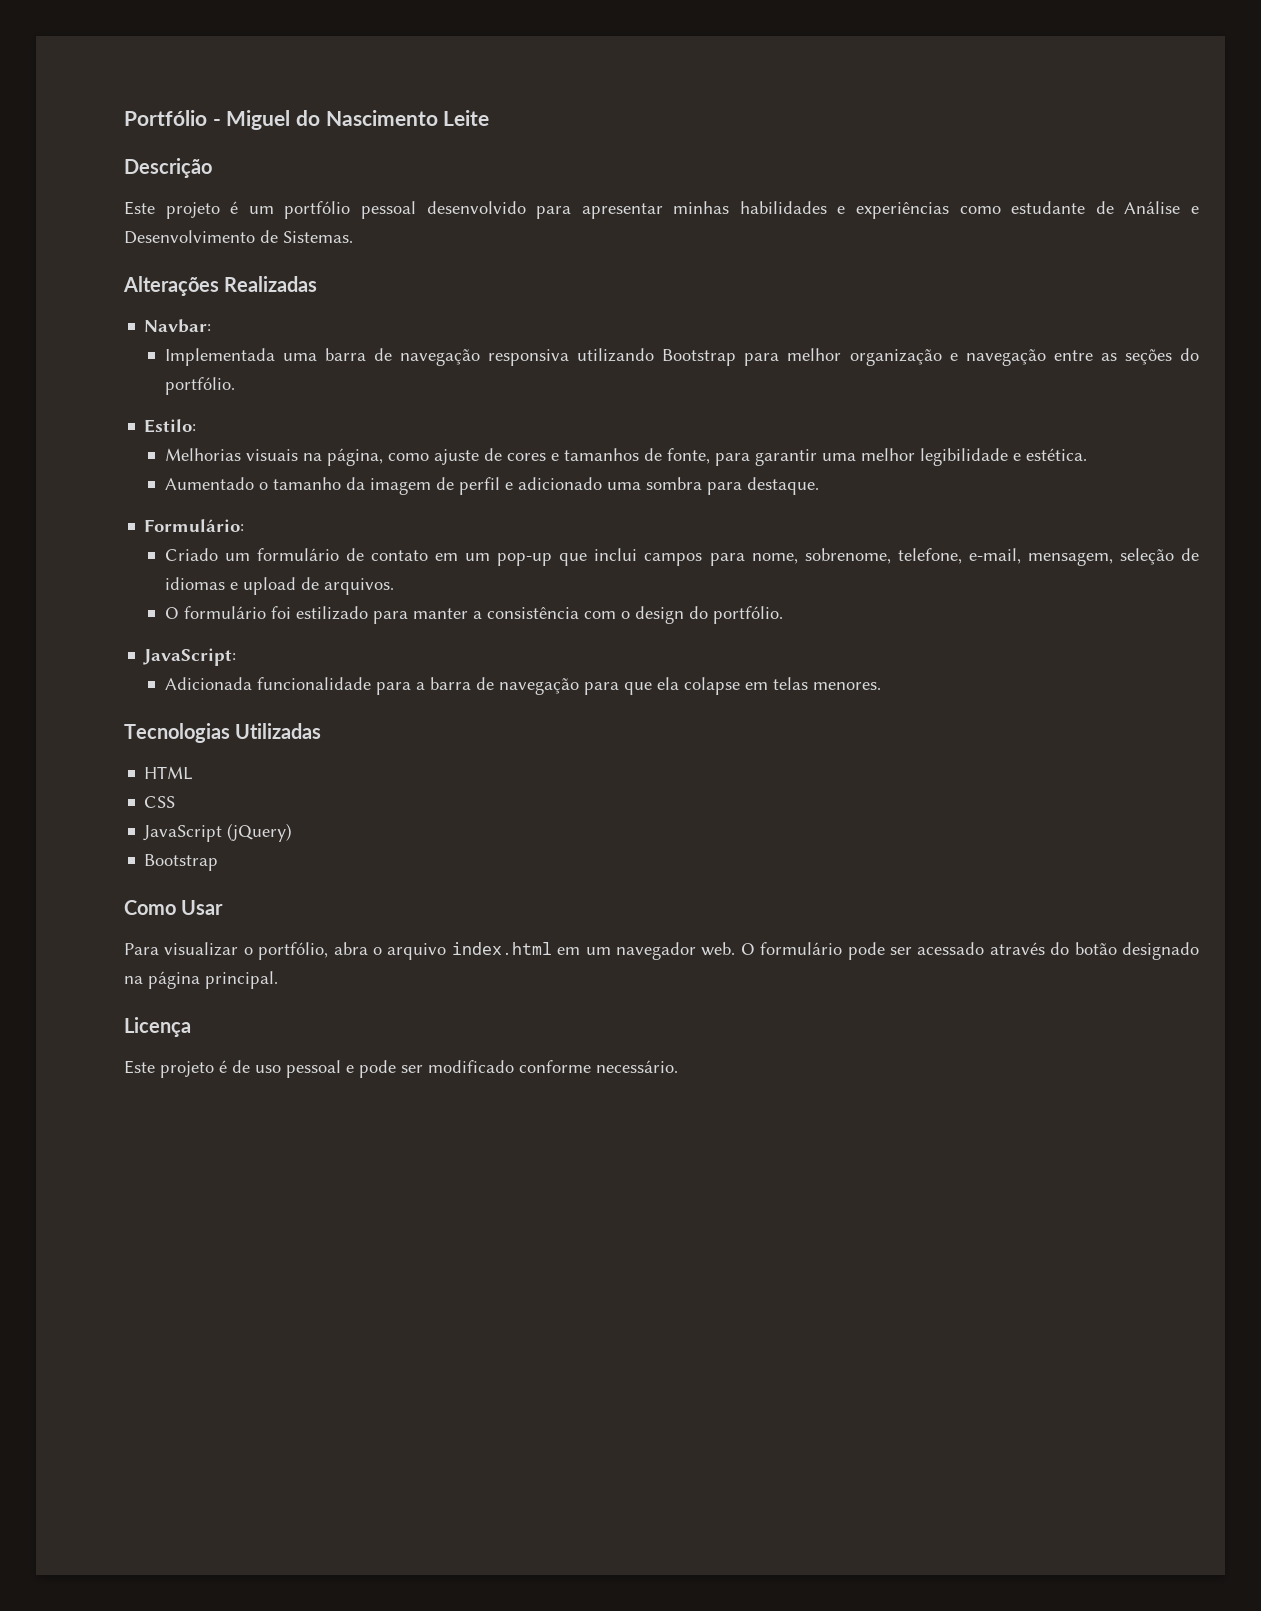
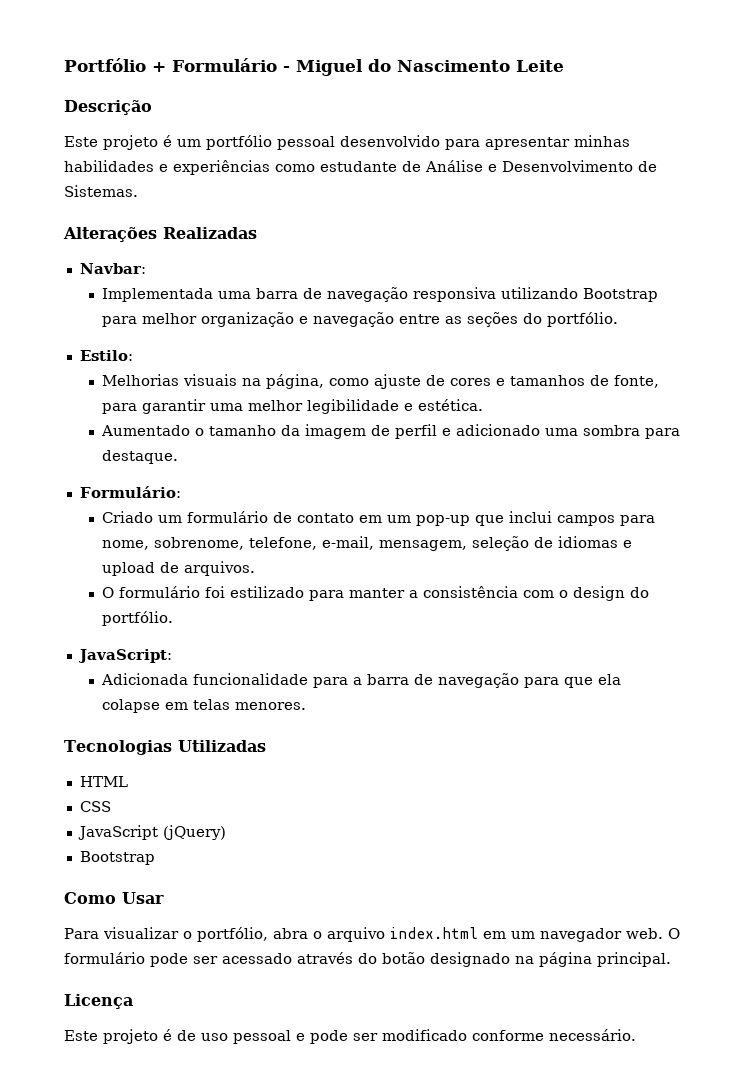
- Portfólio - Miguel do Nascimento Leite
+ Portfólio + Formulário - Miguel do Nascimento Leite

